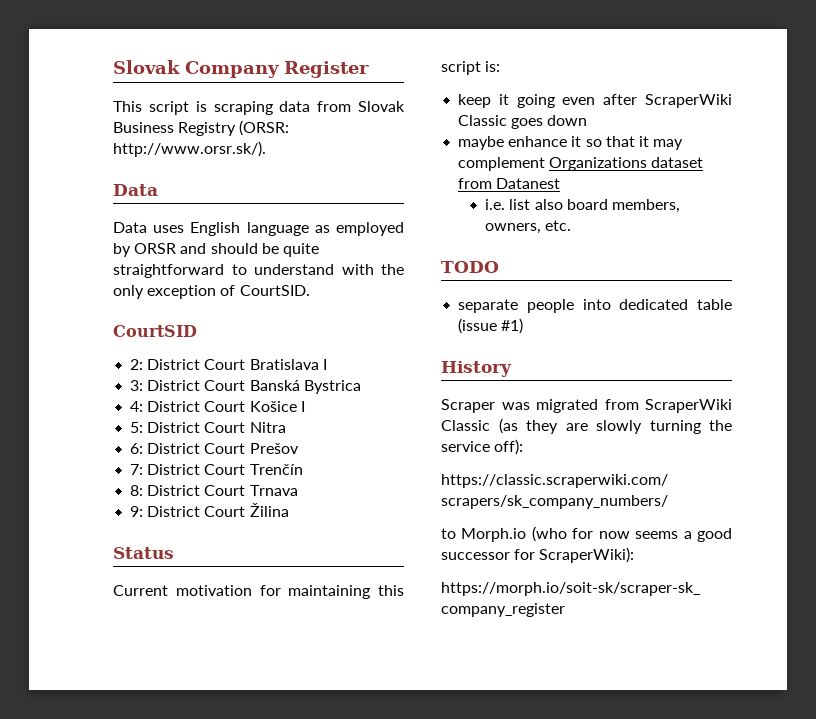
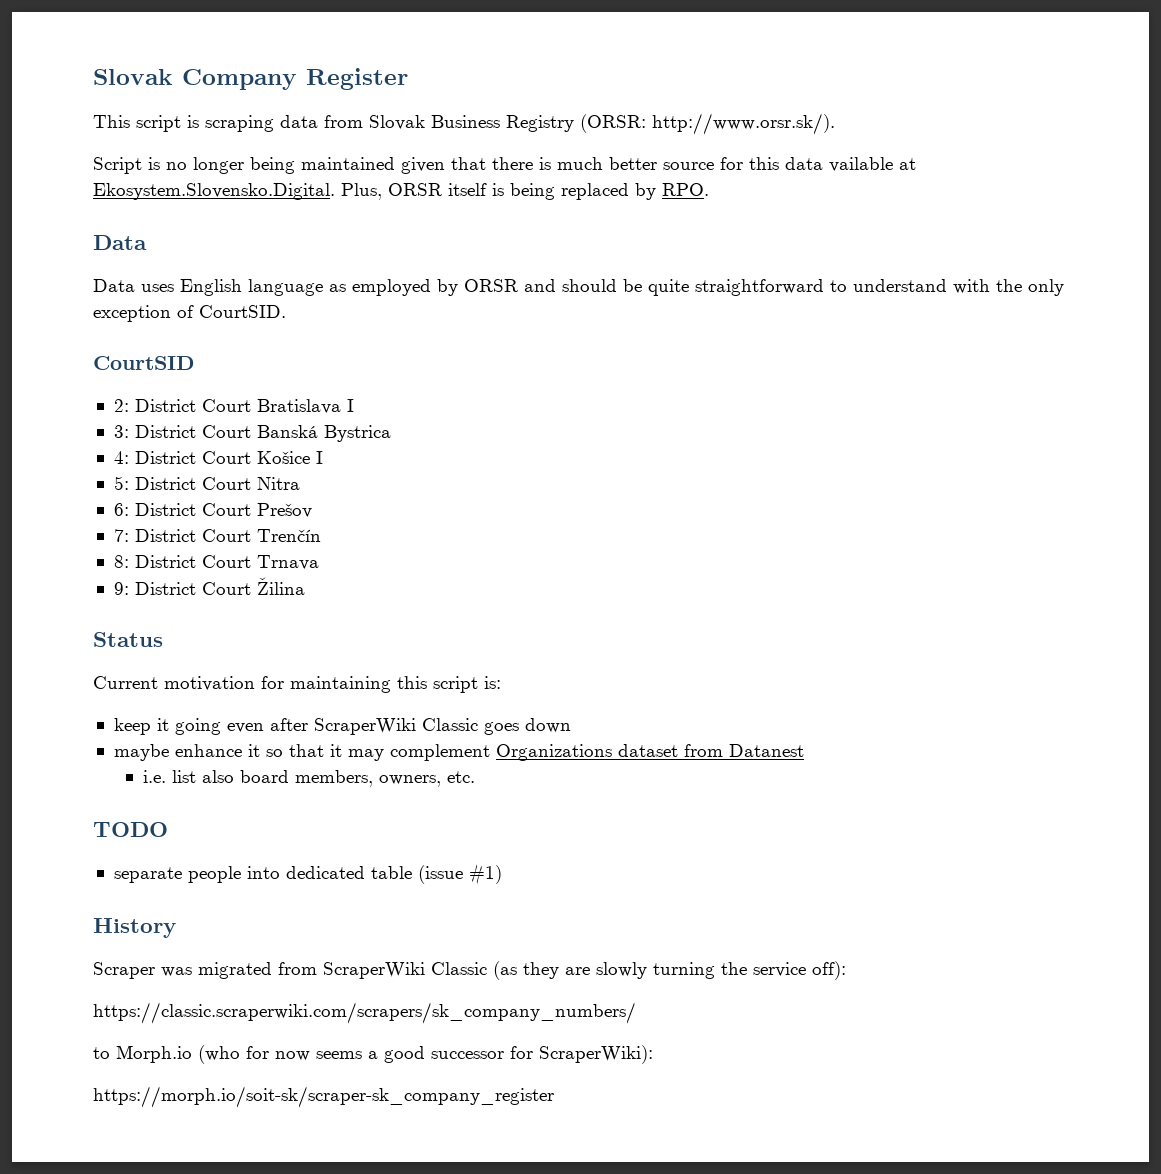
+ Script is no longer being maintained given that there is much better source for this data vailable at Ekosystem.Slovensko.Digital. Plus, ORSR itself is being replaced by RPO.

